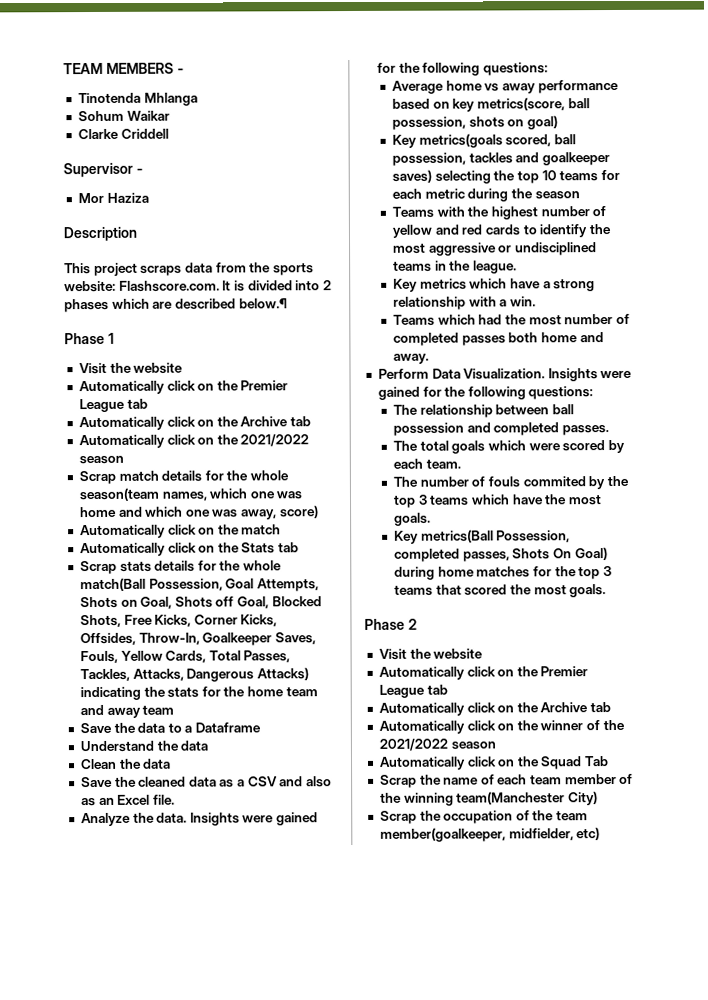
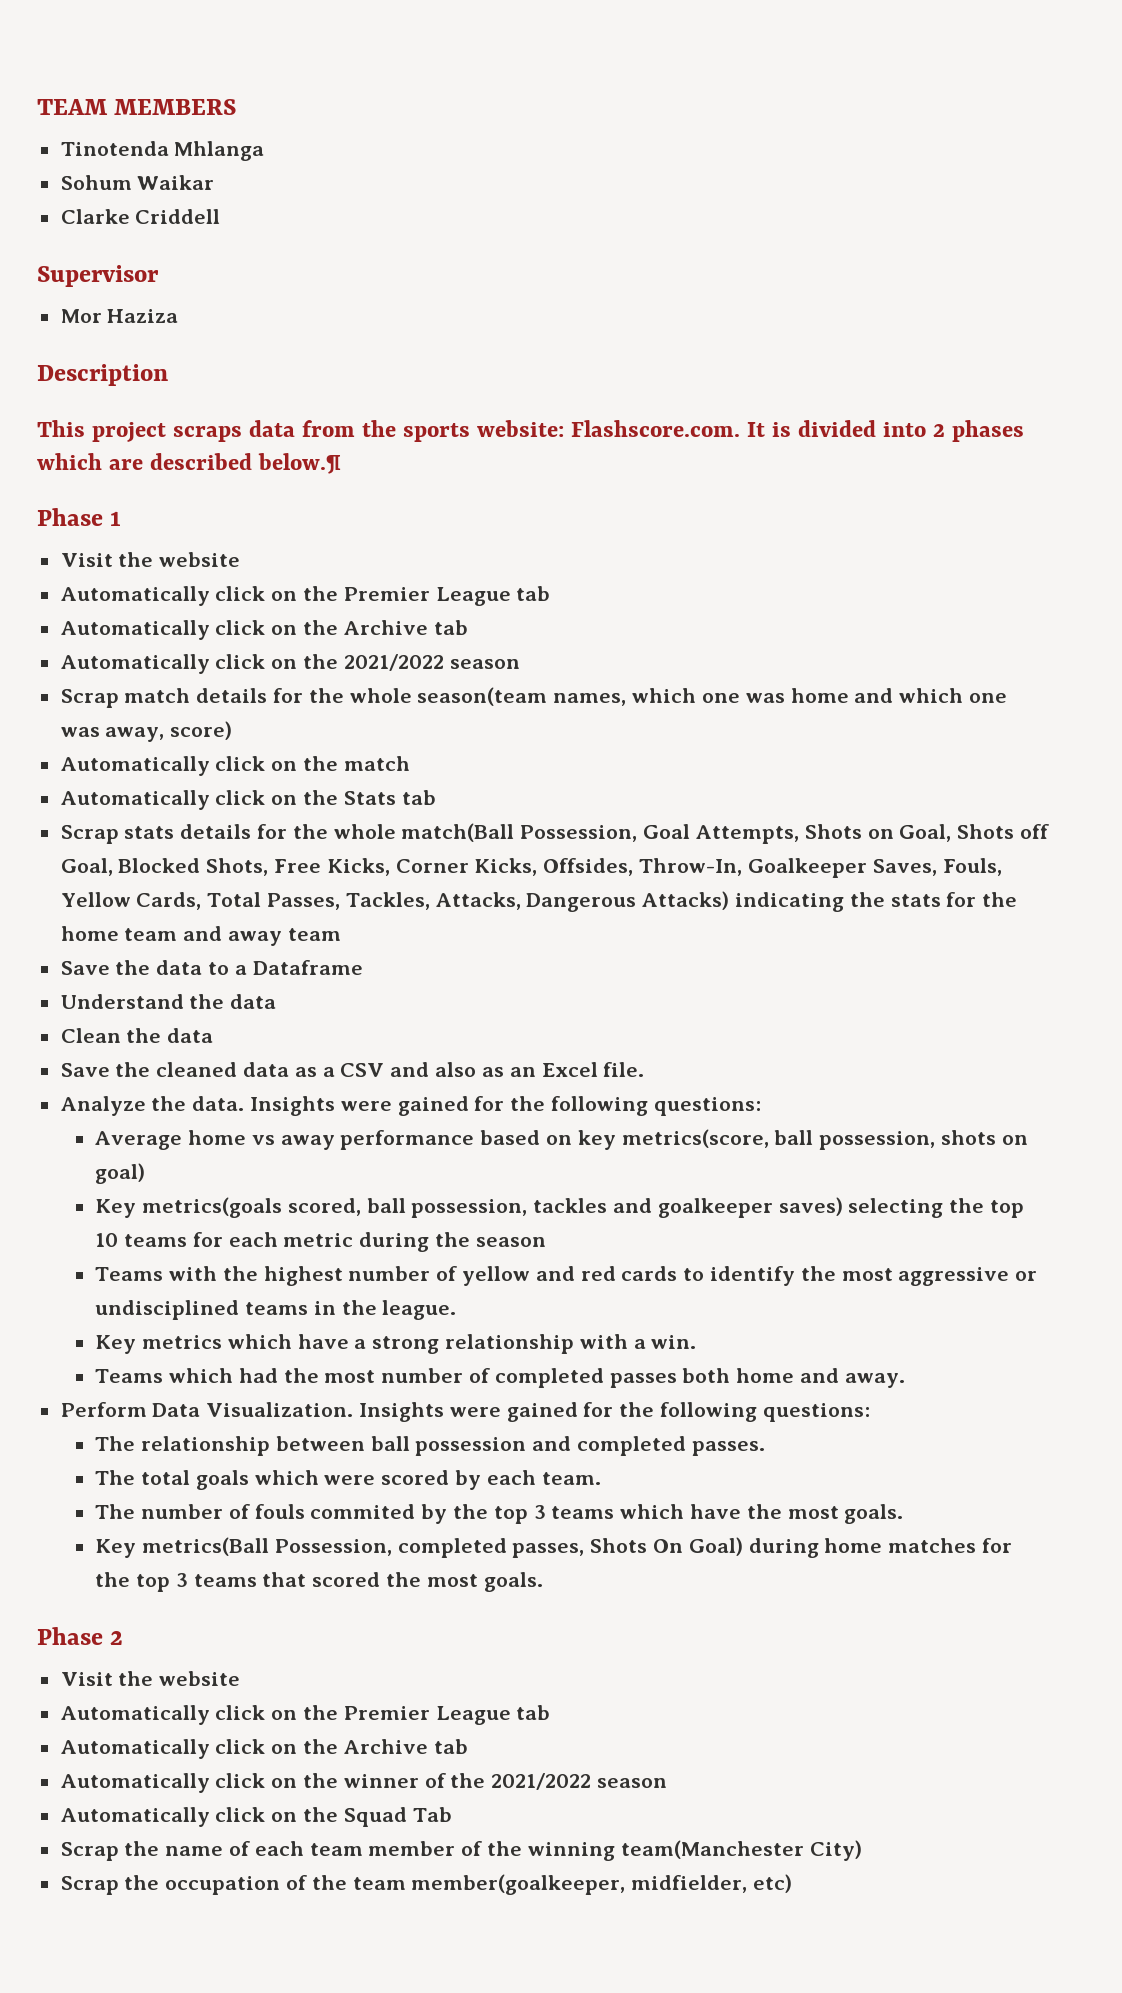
- TEAM MEMBERS -
+ TEAM MEMBERS
- Supervisor -
+ Supervisor

